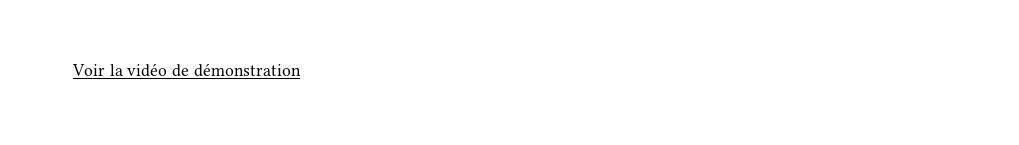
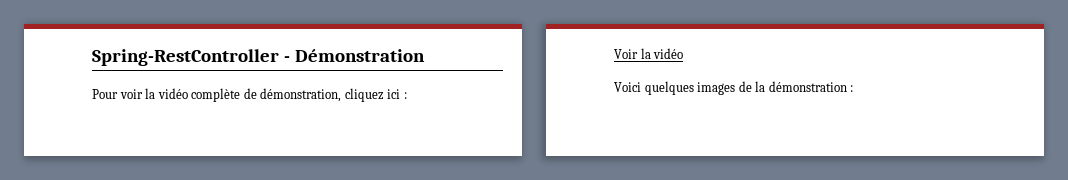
- Voir la vidéo de démonstration
+ Spring-RestController - Démonstration
+ Pour voir la vidéo complète de démonstration, cliquez ici :
+ Voir la vidéo
+ Voici quelques images de la démonstration :

